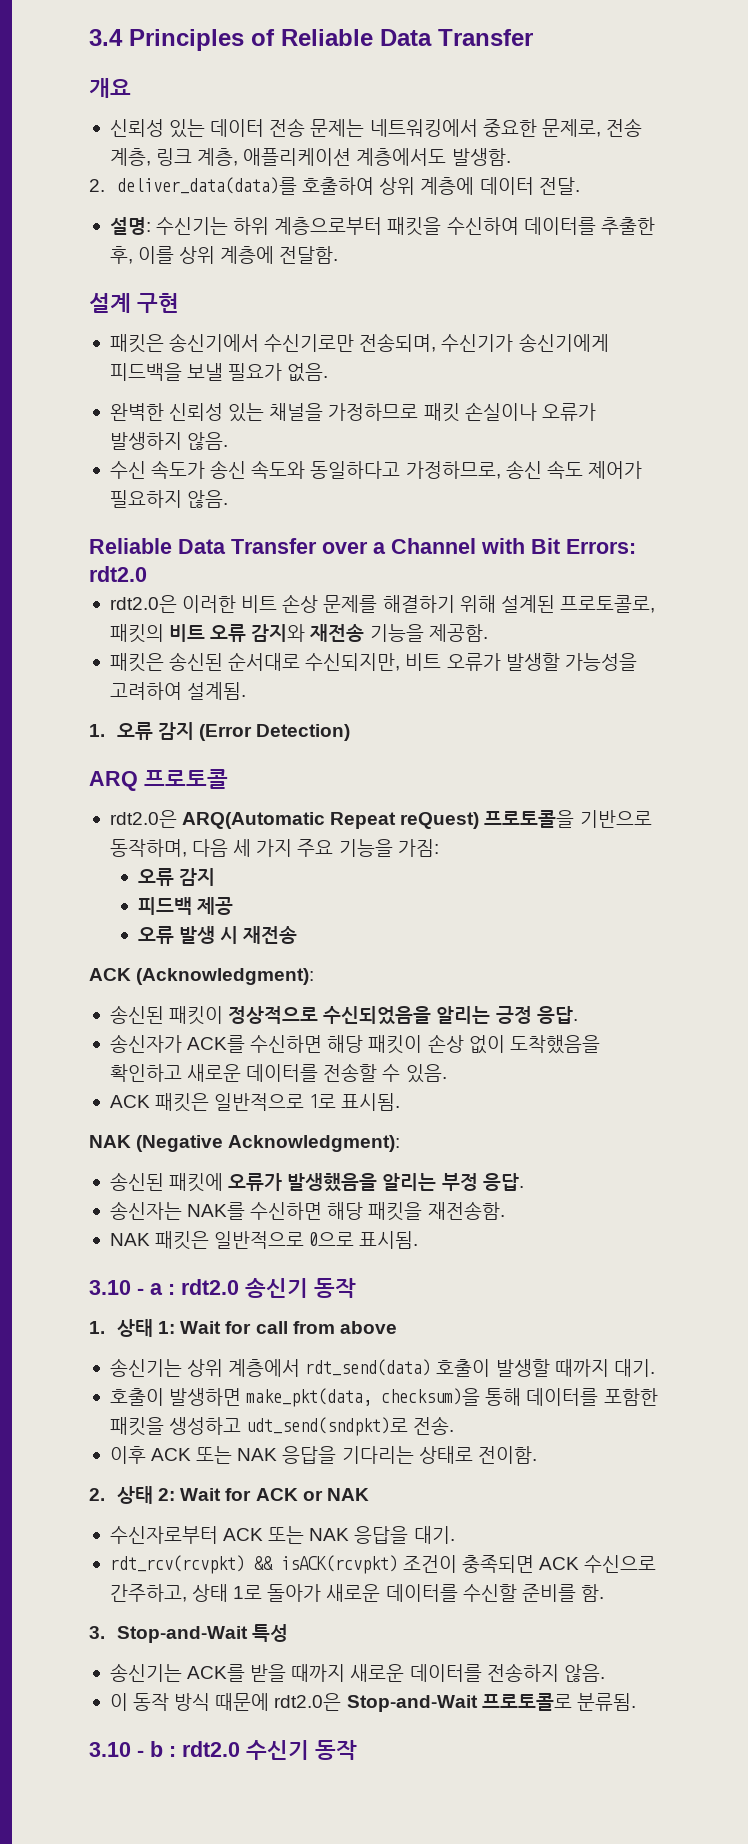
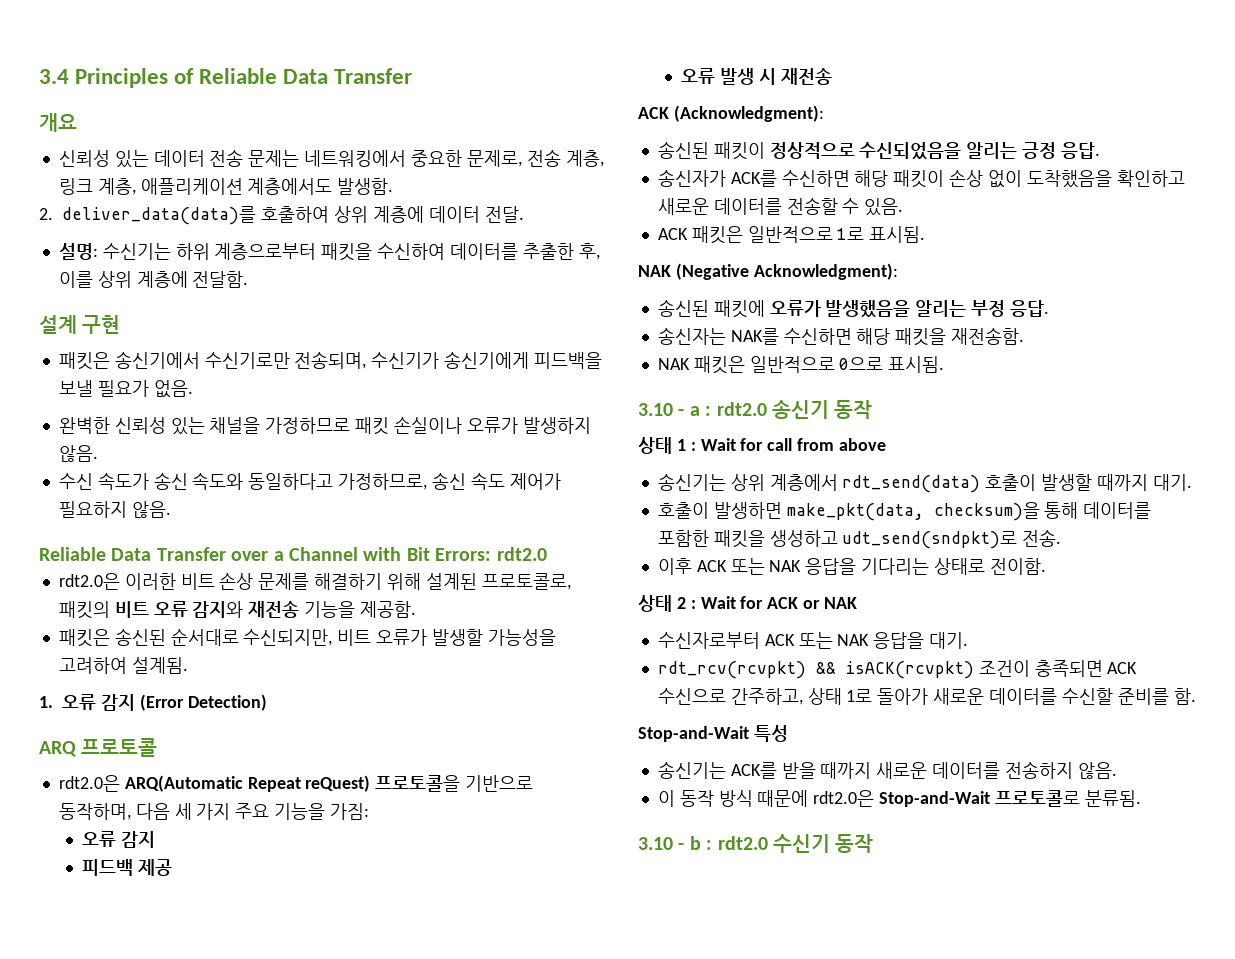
- 1. 상태 1: Wait for call from above
+ 상태 1 : Wait for call from above
- 2. 상태 2: Wait for ACK or NAK
+ 상태 2 : Wait for ACK or NAK
- 3. Stop-and-Wait 특성
+ Stop-and-Wait 특성

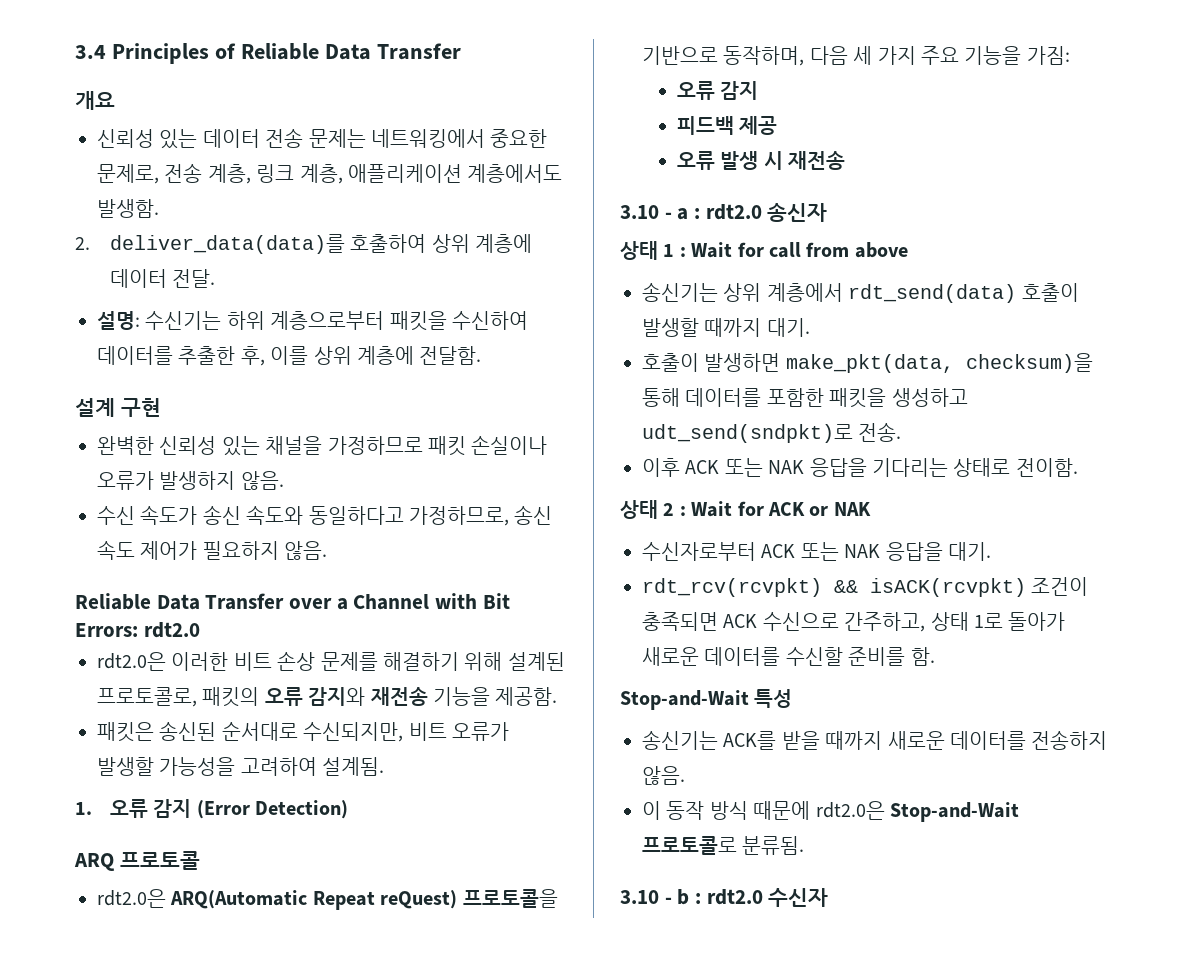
- 패킷은 송신기에서 수신기로만 전송되며, 수신기가 송신기에게 피드백을 보낼 필요가 없음.
- rdt2.0은 이러한 비트 손상 문제를 해결하기 위해 설계된 프로토콜로, 패킷의 비트 오류 감지와 재전송 기능을 제공함.
+ rdt2.0은 이러한 비트 손상 문제를 해결하기 위해 설계된 프로토콜로, 패킷의 오류 감지와 재전송 기능을 제공함.
- ACK (Acknowledgment):
- 송신된 패킷이 정상적으로 수신되었음을 알리는 긍정 응답.
- 송신자가 ACK를 수신하면 해당 패킷이 손상 없이 도착했음을 확인하고 새로운 데이터를 전송할 수 있음.
- ACK 패킷은 일반적으로 1로 표시됨.
- NAK (Negative Acknowledgment):
- 송신된 패킷에 오류가 발생했음을 알리는 부정 응답.
- 송신자는 NAK를 수신하면 해당 패킷을 재전송함.
- NAK 패킷은 일반적으로 0으로 표시됨.
- 3.10 - a : rdt2.0 송신기 동작
+ 3.10 - a : rdt2.0 송신자
- 3.10 - b : rdt2.0 수신기 동작
+ 3.10 - b : rdt2.0 수신자

